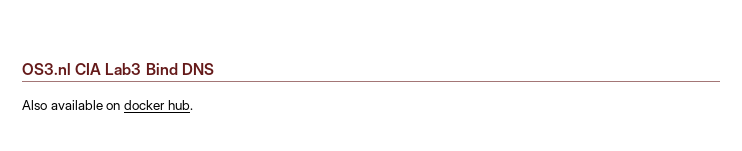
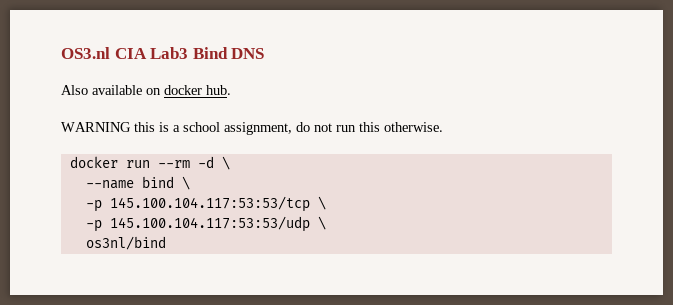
+ WARNING this is a school assignment, do not run this otherwise.
+ docker run --rm -d \
+ --name bind \
+ -p 145.100.104.117:53:53/tcp \
+ -p 145.100.104.117:53:53/udp \
+ os3nl/bind

